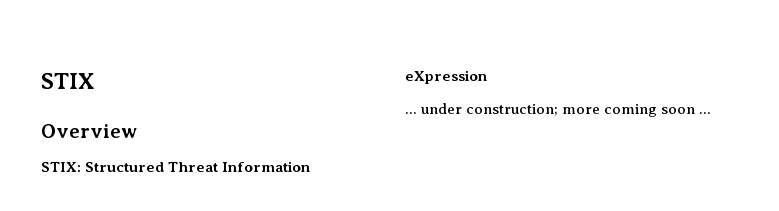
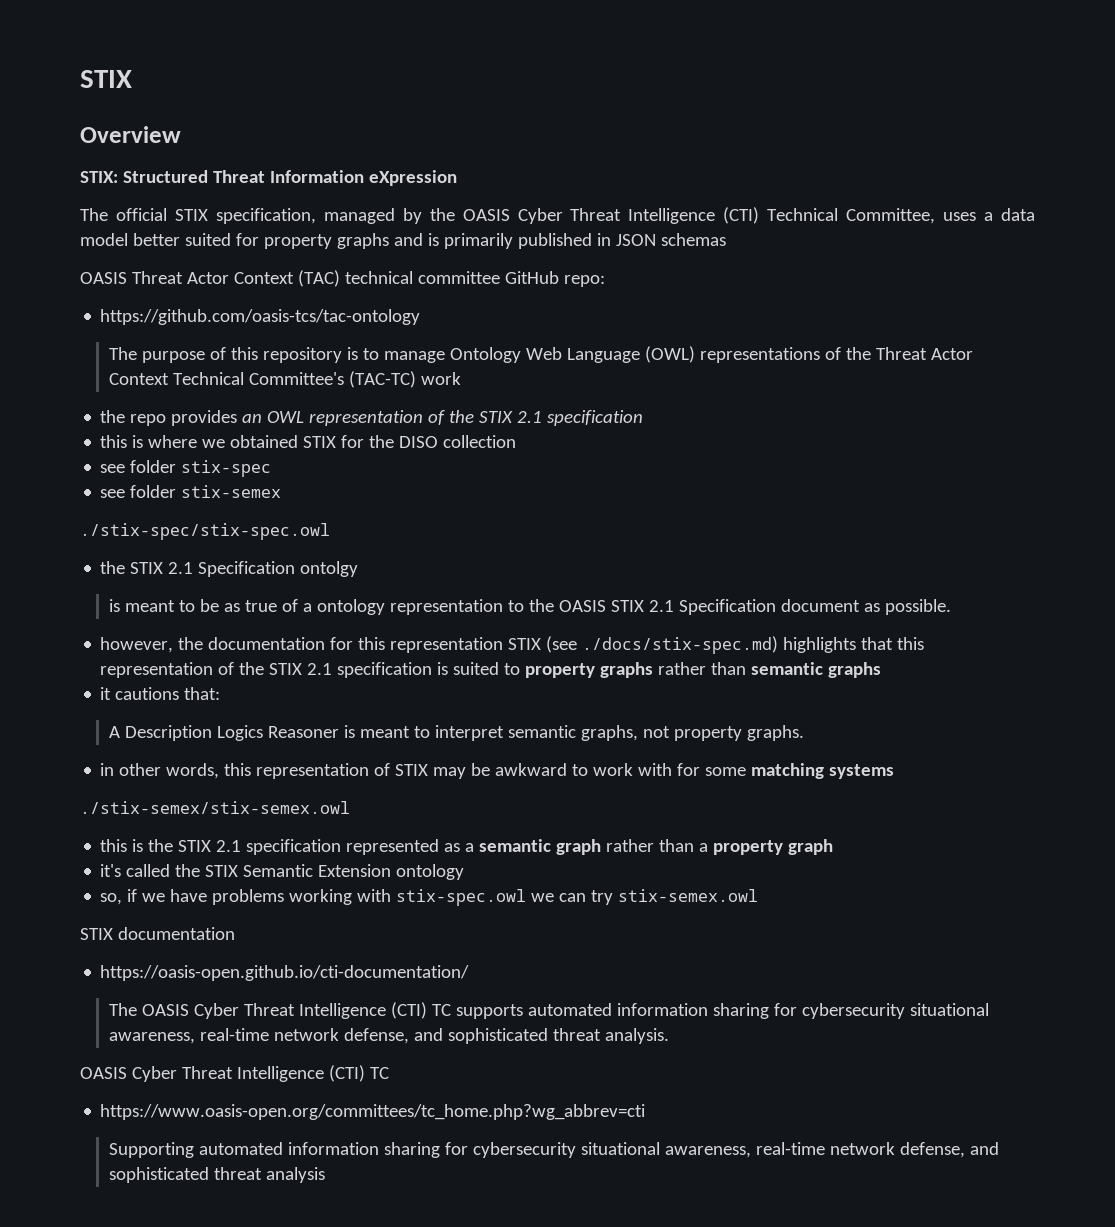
- ... under construction; more coming soon ...
+ The official STIX specification, managed by the OASIS Cyber Threat Intelligence (CTI) Technical Committee, uses a data model better suited for property graphs and is primarily published in JSON schemas
+ OASIS Threat Actor Context (TAC) technical committee GitHub repo:
+ https://github.com/oasis-tcs/tac-ontology
+ The purpose of this repository is to manage Ontology Web Language (OWL) representations of the Threat Actor Context Technical Committee's (TAC-TC) work
+ the repo provides an OWL representation of the STIX 2.1 specification
+ this is where we obtained STIX for the DISO collection
+ see folder stix-spec
+ see folder stix-semex
+ ./stix-spec/stix-spec.owl
+ the STIX 2.1 Specification ontolgy
+ is meant to be as true of a ontology representation to the OASIS STIX 2.1 Specification document as possible.
+ however, the documentation for this representation STIX (see ./docs/stix-spec.md) highlights that this representation of the STIX 2.1 specification is suited to property graphs rather than semantic graphs
+ it cautions that:
+ A Description Logics Reasoner is meant to interpret semantic graphs, not property graphs.
+ in other words, this representation of STIX may be awkward to work with for some matching systems
+ ./stix-semex/stix-semex.owl
+ this is the STIX 2.1 specification represented as a semantic graph rather than a property graph
+ it's called the STIX Semantic Extension ontology
+ so, if we have problems working with stix-spec.owl we can try stix-semex.owl
+ STIX documentation
+ https://oasis-open.github.io/cti-documentation/
+ The OASIS Cyber Threat Intelligence (CTI) TC supports automated information sharing for cybersecurity situational awareness, real-time network defense, and sophisticated threat analysis.
+ OASIS Cyber Threat Intelligence (CTI) TC
+ https://www.oasis-open.org/committees/tc_home.php?wg_abbrev=cti
+ Supporting automated information sharing for cybersecurity situational awareness, real-time network defense, and sophisticated threat analysis

